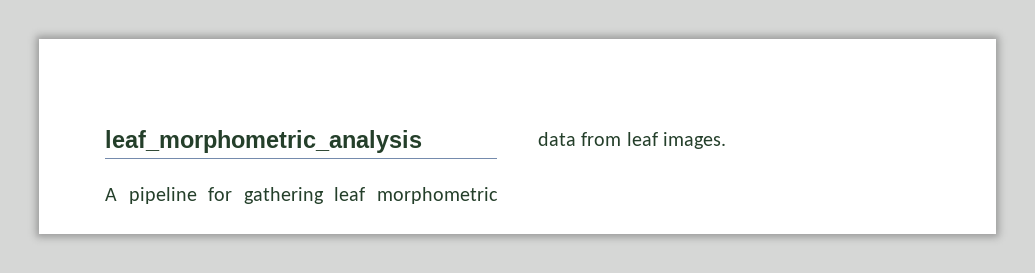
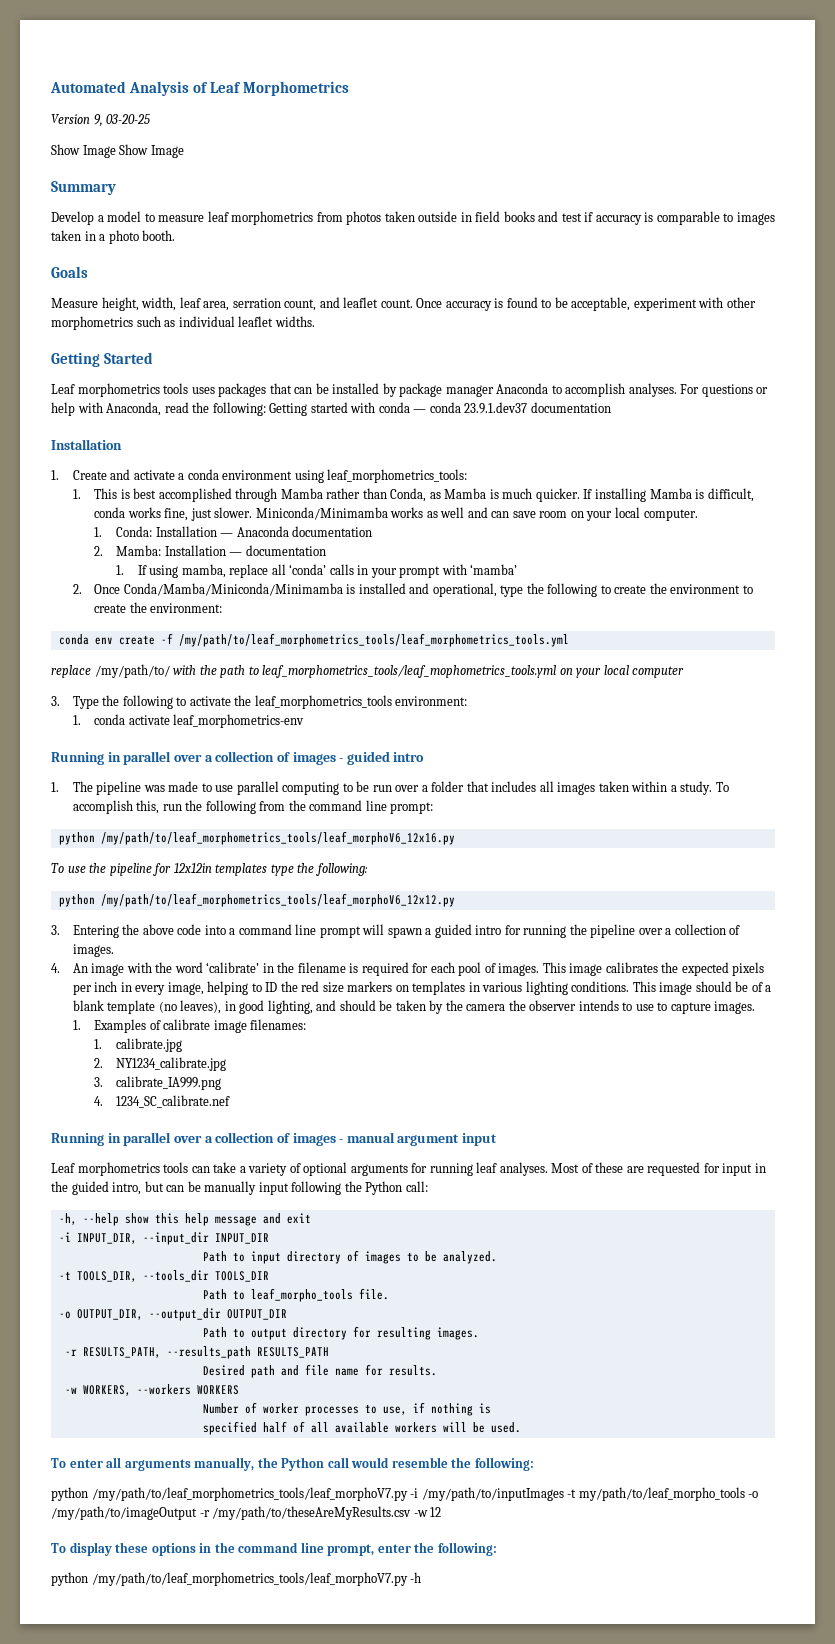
- leaf_morphometric_analysis
- A pipeline for gathering leaf morphometric data from leaf images.
+ Automated Analysis of Leaf Morphometrics
+ Version 9, 03-20-25
+ Show Image Show Image
+ Summary
+ Develop a model to measure leaf morphometrics from photos taken outside in field books and test if accuracy is comparable to images taken in a photo booth.
+ Goals
+ Measure height, width, leaf area, serration count, and leaflet count. Once accuracy is found to be acceptable, experiment with other morphometrics such as individual leaflet widths.
+ Getting Started
+ Leaf morphometrics tools uses packages that can be installed by package manager Anaconda to accomplish analyses. For questions or help with Anaconda, read the following: Getting started with conda — conda 23.9.1.dev37 documentation
+ Installation
+ 1. Create and activate a conda environment using leaf_morphometrics_tools:
+ 1. This is best accomplished through Mamba rather than Conda, as Mamba is much quicker. If installing Mamba is difficult, conda works fine, just slower. Miniconda/Minimamba works as well and can save room on your local computer.
+ 1. Conda: Installation — Anaconda documentation
+ 2. Mamba: Installation — documentation
+ 1. If using mamba, replace all ‘conda’ calls in your prompt with ‘mamba’
+ 2. Once Conda/Mamba/Miniconda/Minimamba is installed and operational, type the following to create the environment to create the environment:
+ conda env create -f /my/path/to/leaf_morphometrics_tools/leaf_morphometrics_tools.yml
+ replace /my/path/to/ with the path to leaf_morphometrics_tools/leaf_mophometrics_tools.yml on your local computer
+ 3. Type the following to activate the leaf_morphometrics_tools environment:
+ 1. conda activate leaf_morphometrics-env
+ Running in parallel over a collection of images - guided intro
+ 1. The pipeline was made to use parallel computing to be run over a folder that includes all images taken within a study. To accomplish this, run the following from the command line prompt:
+ python /my/path/to/leaf_morphometrics_tools/leaf_morphoV6_12x16.py
+ To use the pipeline for 12x12in templates type the following:
+ python /my/path/to/leaf_morphometrics_tools/leaf_morphoV6_12x12.py
+ 3. Entering the above code into a command line prompt will spawn a guided intro for running the pipeline over a collection of images.
+ 4. An image with the word ‘calibrate’ in the filename is required for each pool of images. This image calibrates the expected pixels per inch in every image, helping to ID the red size markers on templates in various lighting conditions. This image should be of a blank template (no leaves), in good lighting, and should be taken by the camera the observer intends to use to capture images.
+ 1. Examples of calibrate image filenames:
+ 1. calibrate.jpg
+ 2. NY1234_calibrate.jpg
+ 3. calibrate_IA999.png
+ 4. 1234_SC_calibrate.nef
+ Running in parallel over a collection of images - manual argument input
+ Leaf morphometrics tools can take a variety of optional arguments for running leaf analyses. Most of these are requested for input in the guided intro, but can be manually input following the Python call:
+ -h, --help show this help message and exit
+ -i INPUT_DIR, --input_dir INPUT_DIR
+ Path to input directory of images to be analyzed.
+ -t TOOLS_DIR, --tools_dir TOOLS_DIR
+ Path to leaf_morpho_tools file.
+ -o OUTPUT_DIR, --output_dir OUTPUT_DIR
+ Path to output directory for resulting images.
+ -r RESULTS_PATH, --results_path RESULTS_PATH
+ Desired path and file name for results.
+ -w WORKERS, --workers WORKERS
+ Number of worker processes to use, if nothing is
+ specified half of all available workers will be used.
+ To enter all arguments manually, the Python call would resemble the following:
+ python /my/path/to/leaf_morphometrics_tools/leaf_morphoV7.py -i /my/path/to/inputImages -t my/path/to/leaf_morpho_tools -o /my/path/to/imageOutput -r /my/path/to/theseAreMyResults.csv -w 12
+ To display these options in the command line prompt, enter the following:
+ python /my/path/to/leaf_morphometrics_tools/leaf_morphoV7.py -h

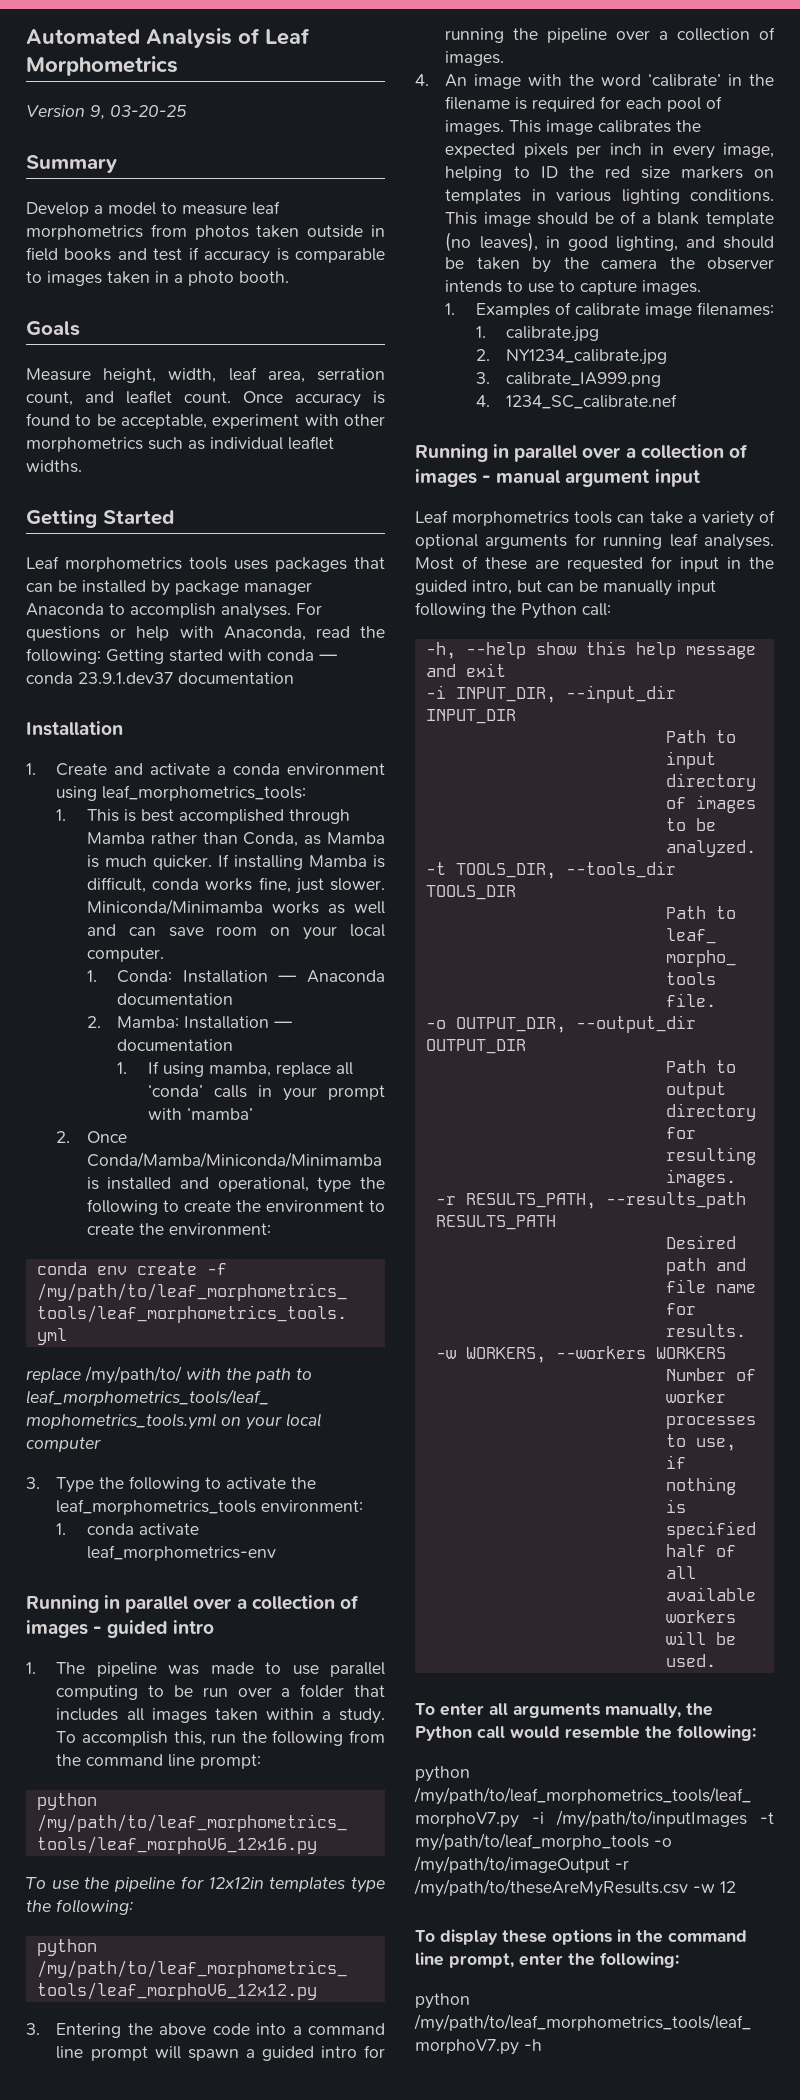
- Show Image Show Image

